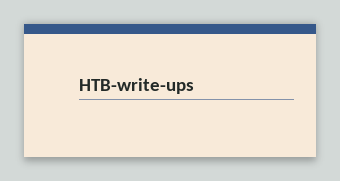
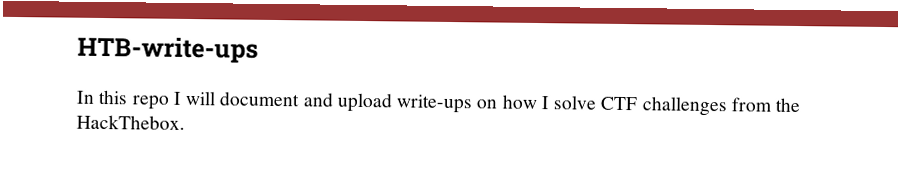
+ In this repo I will document and upload write-ups on how I solve CTF challenges from the HackThebox.

